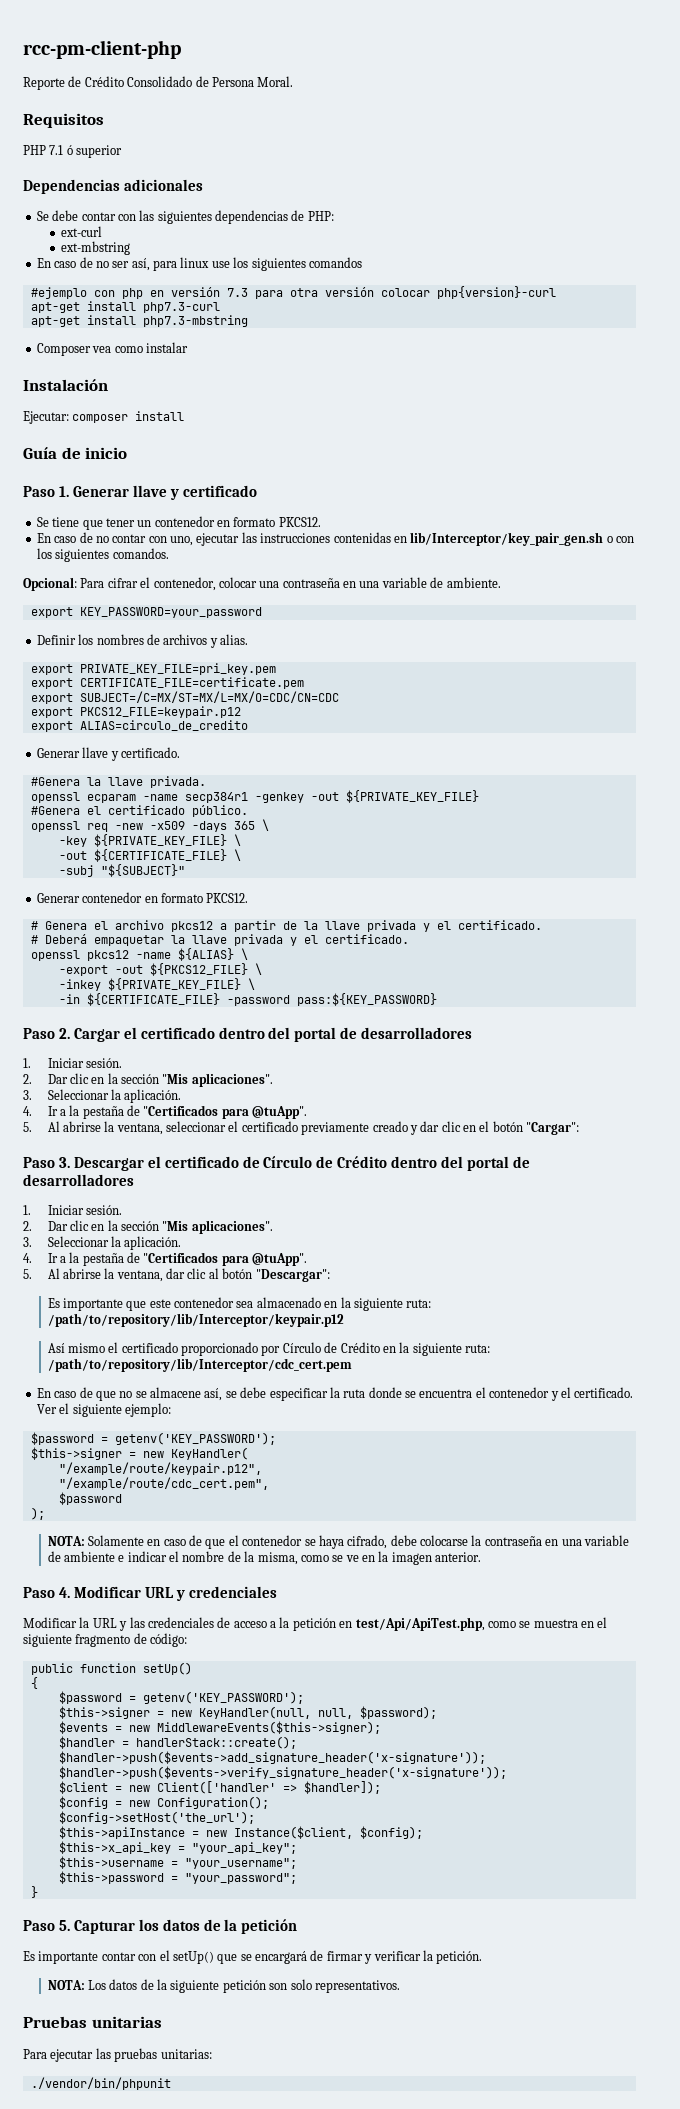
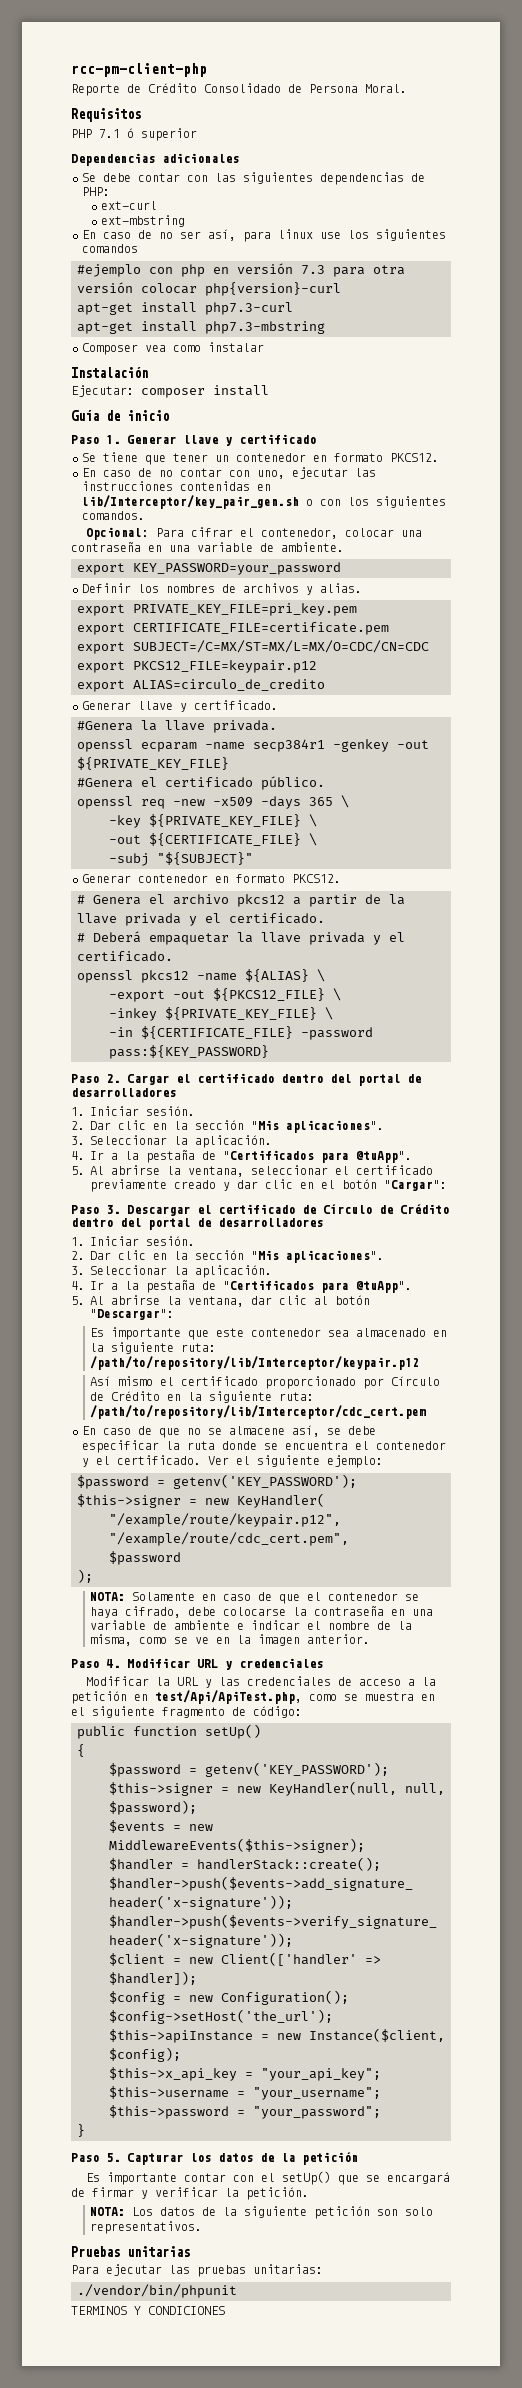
+ TERMINOS Y CONDICIONES

